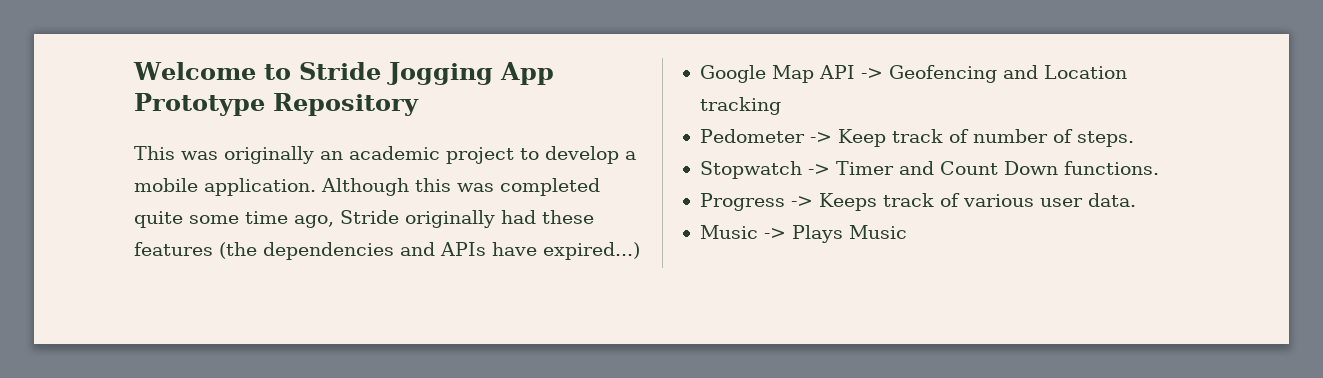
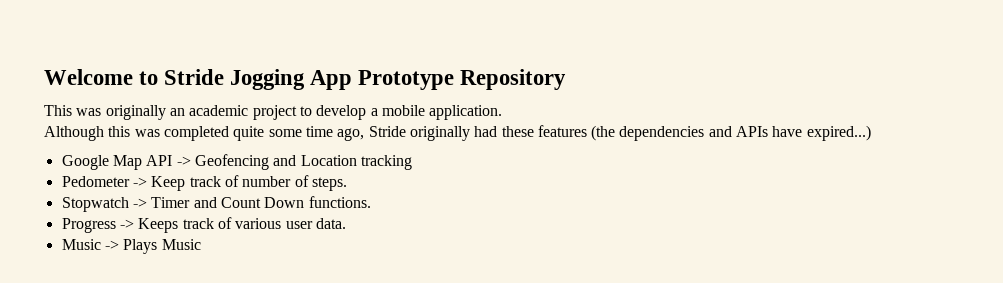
- This was originally an academic project to develop a mobile application. Although this was completed quite some time ago, Stride originally had these features (the dependencies and APIs have expired...)
+ This was originally an academic project to develop a mobile application.
+ Although this was completed quite some time ago, Stride originally had these features (the dependencies and APIs have expired...)

